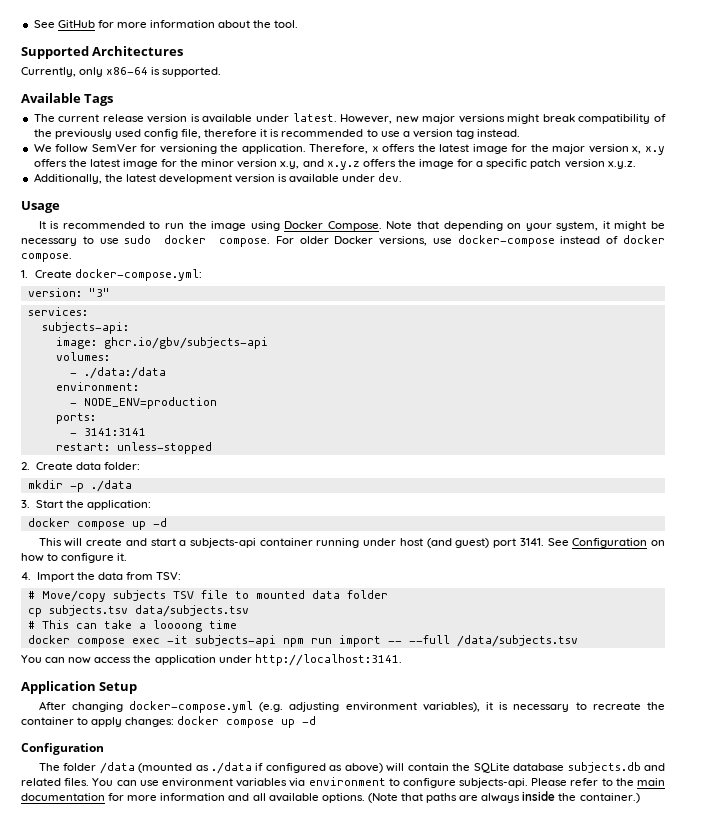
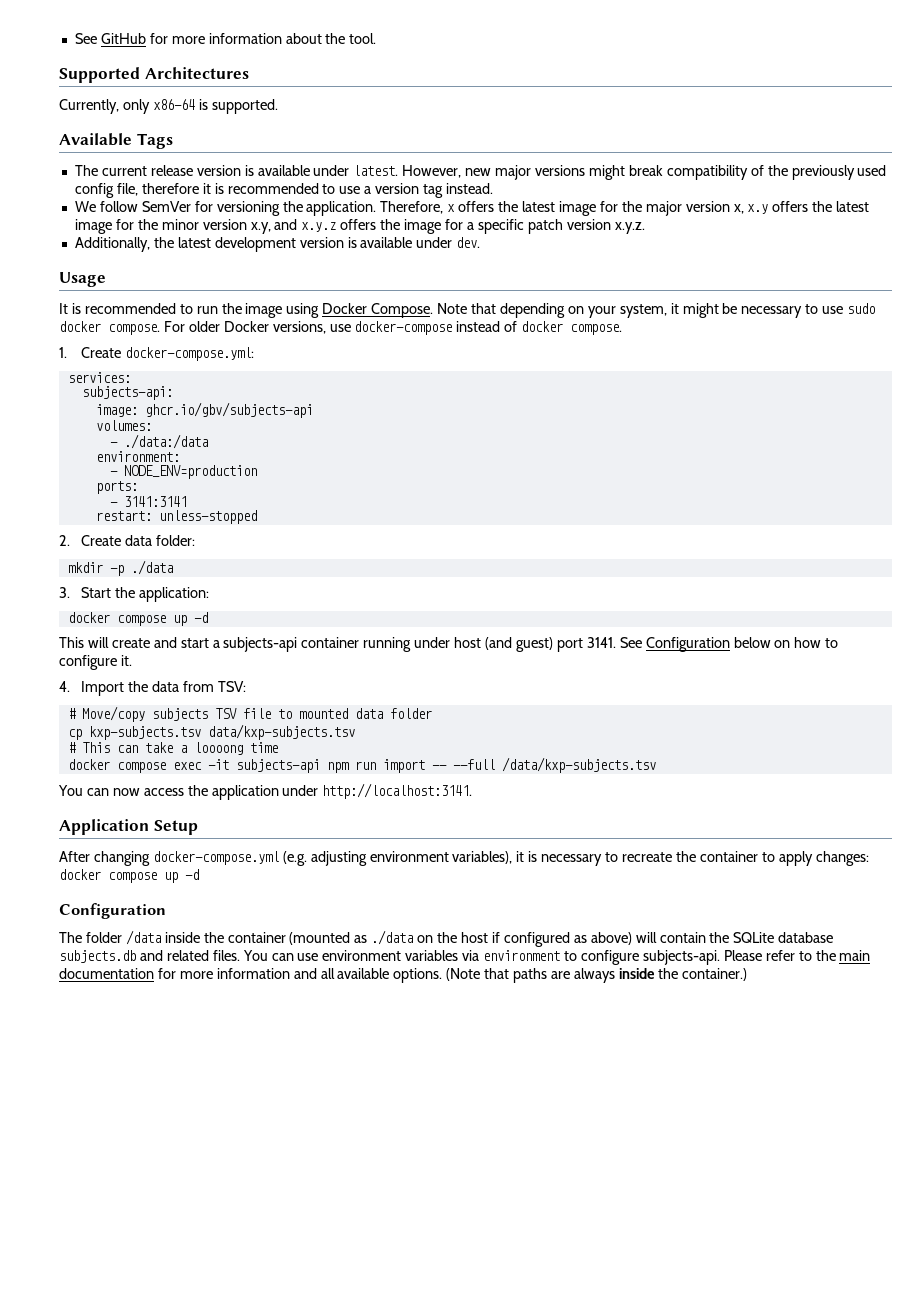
- version: "3"
- See Configuration on how to configure it.
+ See Configuration below on how to configure it.
- cp subjects.tsv data/subjects.tsv
+ cp kxp-subjects.tsv data/kxp-subjects.tsv
- docker compose exec -it subjects-api npm run import -- --full /data/subjects.tsv
+ docker compose exec -it subjects-api npm run import -- --full /data/kxp-subjects.tsv
- The folder /data (mounted as ./data if configured as above) will contain the SQLite database subjects.db and related files.
+ The folder /data inside the container (mounted as ./data on the host if configured as above) will contain the SQLite database subjects.db and related files.

